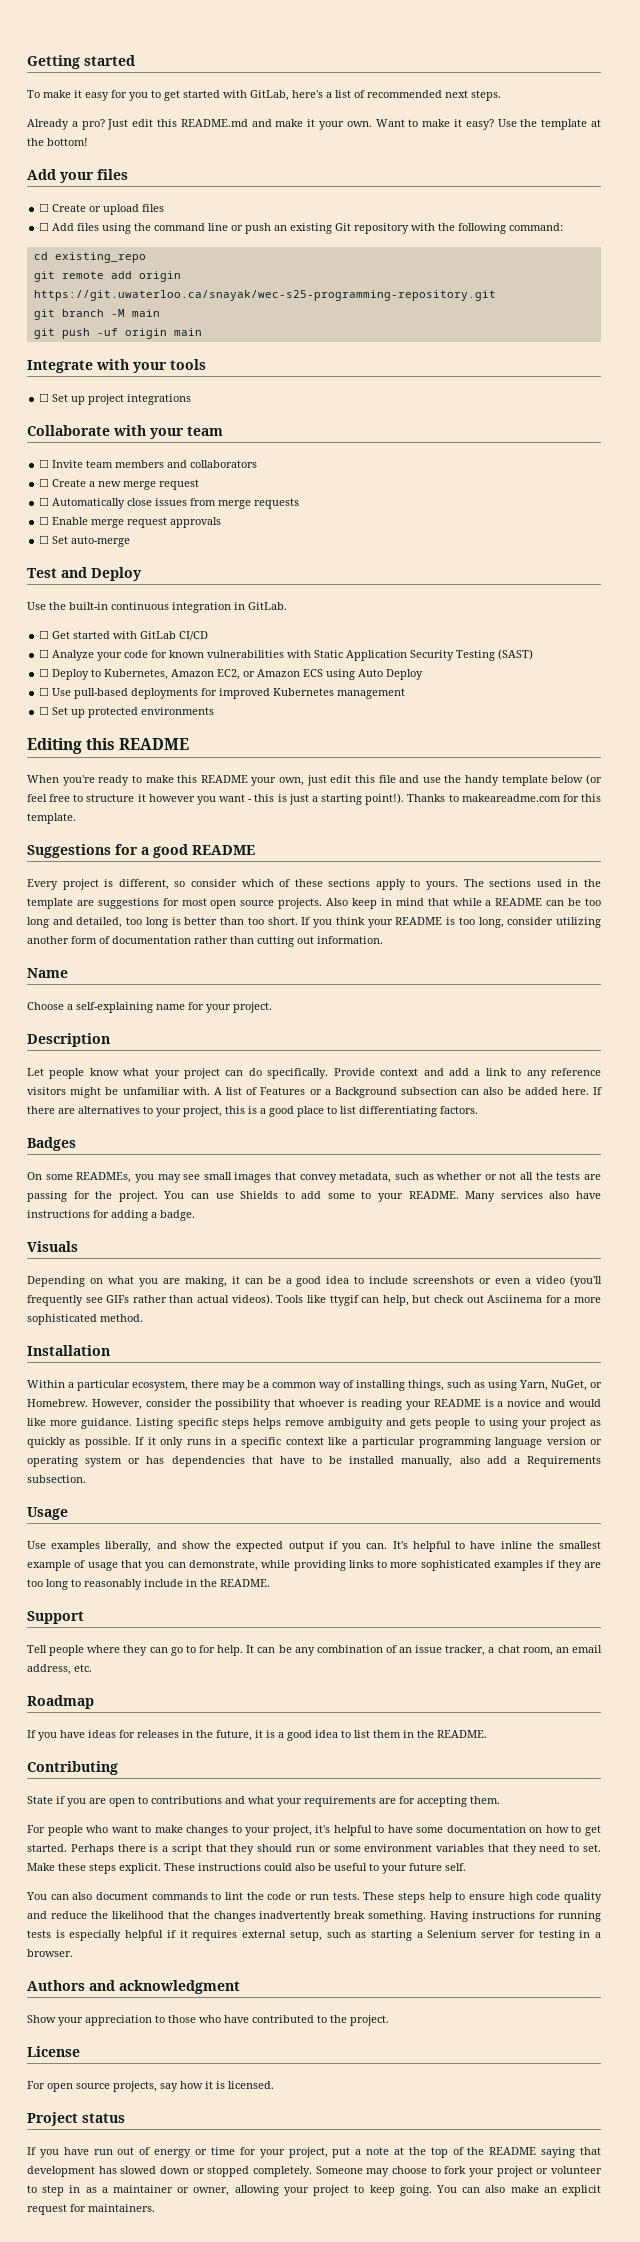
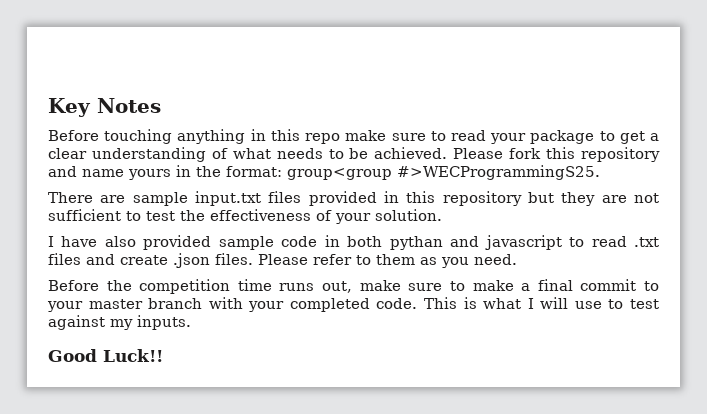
- Getting started
- To make it easy for you to get started with GitLab, here's a list of recommended next steps.
- Already a pro? Just edit this README.md and make it your own. Want to make it easy? Use the template at the bottom!
- Add your files
- ☐ Create or upload files
- ☐ Add files using the command line or push an existing Git repository with the following command:
- cd existing_repo
- git remote add origin https://git.uwaterloo.ca/snayak/wec-s25-programming-repository.git
- git branch -M main
- git push -uf origin main
- Integrate with your tools
- ☐ Set up project integrations
- Collaborate with your team
- ☐ Invite team members and collaborators
- ☐ Create a new merge request
- ☐ Automatically close issues from merge requests
- ☐ Enable merge request approvals
- ☐ Set auto-merge
- Test and Deploy
- Use the built-in continuous integration in GitLab.
- ☐ Get started with GitLab CI/CD
- ☐ Analyze your code for known vulnerabilities with Static Application Security Testing (SAST)
- ☐ Deploy to Kubernetes, Amazon EC2, or Amazon ECS using Auto Deploy
- ☐ Use pull-based deployments for improved Kubernetes management
- ☐ Set up protected environments
- Editing this README
- When you're ready to make this README your own, just edit this file and use the handy template below (or feel free to structure it however you want - this is just a starting point!). Thanks to makeareadme.com for this template.
- Suggestions for a good README
- Every project is different, so consider which of these sections apply to yours. The sections used in the template are suggestions for most open source projects. Also keep in mind that while a README can be too long and detailed, too long is better than too short. If you think your README is too long, consider utilizing another form of documentation rather than cutting out information.
- Name
- Choose a self-explaining name for your project.
- Description
- Let people know what your project can do specifically. Provide context and add a link to any reference visitors might be unfamiliar with. A list of Features or a Background subsection can also be added here. If there are alternatives to your project, this is a good place to list differentiating factors.
- Badges
- On some READMEs, you may see small images that convey metadata, such as whether or not all the tests are passing for the project. You can use Shields to add some to your README. Many services also have instructions for adding a badge.
- Visuals
- Depending on what you are making, it can be a good idea to include screenshots or even a video (you'll frequently see GIFs rather than actual videos). Tools like ttygif can help, but check out Asciinema for a more sophisticated method.
- Installation
- Within a particular ecosystem, there may be a common way of installing things, such as using Yarn, NuGet, or Homebrew. However, consider the possibility that whoever is reading your README is a novice and would like more guidance. Listing specific steps helps remove ambiguity and gets people to using your project as quickly as possible. If it only runs in a specific context like a particular programming language version or operating system or has dependencies that have to be installed manually, also add a Requirements subsection.
- Usage
- Use examples liberally, and show the expected output if you can. It's helpful to have inline the smallest example of usage that you can demonstrate, while providing links to more sophisticated examples if they are too long to reasonably include in the README.
- Support
- Tell people where they can go to for help. It can be any combination of an issue tracker, a chat room, an email address, etc.
- Roadmap
- If you have ideas for releases in the future, it is a good idea to list them in the README.
- Contributing
- State if you are open to contributions and what your requirements are for accepting them.
- For people who want to make changes to your project, it's helpful to have some documentation on how to get started. Perhaps there is a script that they should run or some environment variables that they need to set. Make these steps explicit. These instructions could also be useful to your future self.
- You can also document commands to lint the code or run tests. These steps help to ensure high code quality and reduce the likelihood that the changes inadvertently break something. Having instructions for running tests is especially helpful if it requires external setup, such as starting a Selenium server for testing in a browser.
- Authors and acknowledgment
- Show your appreciation to those who have contributed to the project.
- License
- For open source projects, say how it is licensed.
- Project status
- If you have run out of energy or time for your project, put a note at the top of the README saying that development has slowed down or stopped completely. Someone may choose to fork your project or volunteer to step in as a maintainer or owner, allowing your project to keep going. You can also make an explicit request for maintainers.
+ Key Notes
+ Before touching anything in this repo make sure to read your package to get a clear understanding of what needs to be achieved. Please fork this repository and name yours in the format: group<group #>WECProgrammingS25.
+ There are sample input.txt files provided in this repository but they are not sufficient to test the effectiveness of your solution.
+ I have also provided sample code in both pythan and javascript to read .txt files and create .json files. Please refer to them as you need.
+ Before the competition time runs out, make sure to make a final commit to your master branch with your completed code. This is what I will use to test against my inputs.
+ Good Luck!!

